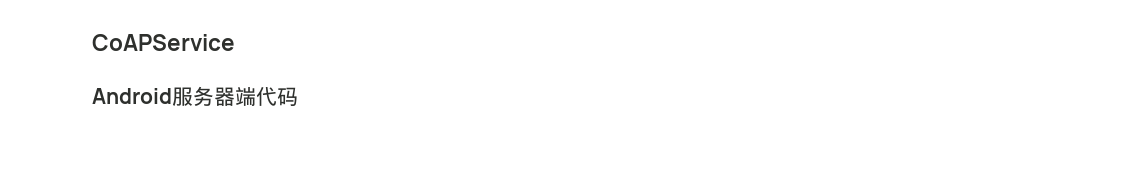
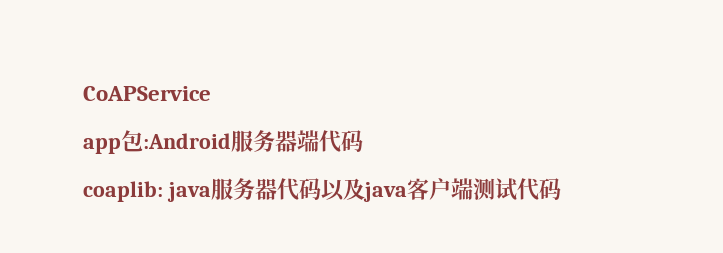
- Android服务器端代码
+ app包:Android服务器端代码
+ coaplib: java服务器代码以及java客户端测试代码

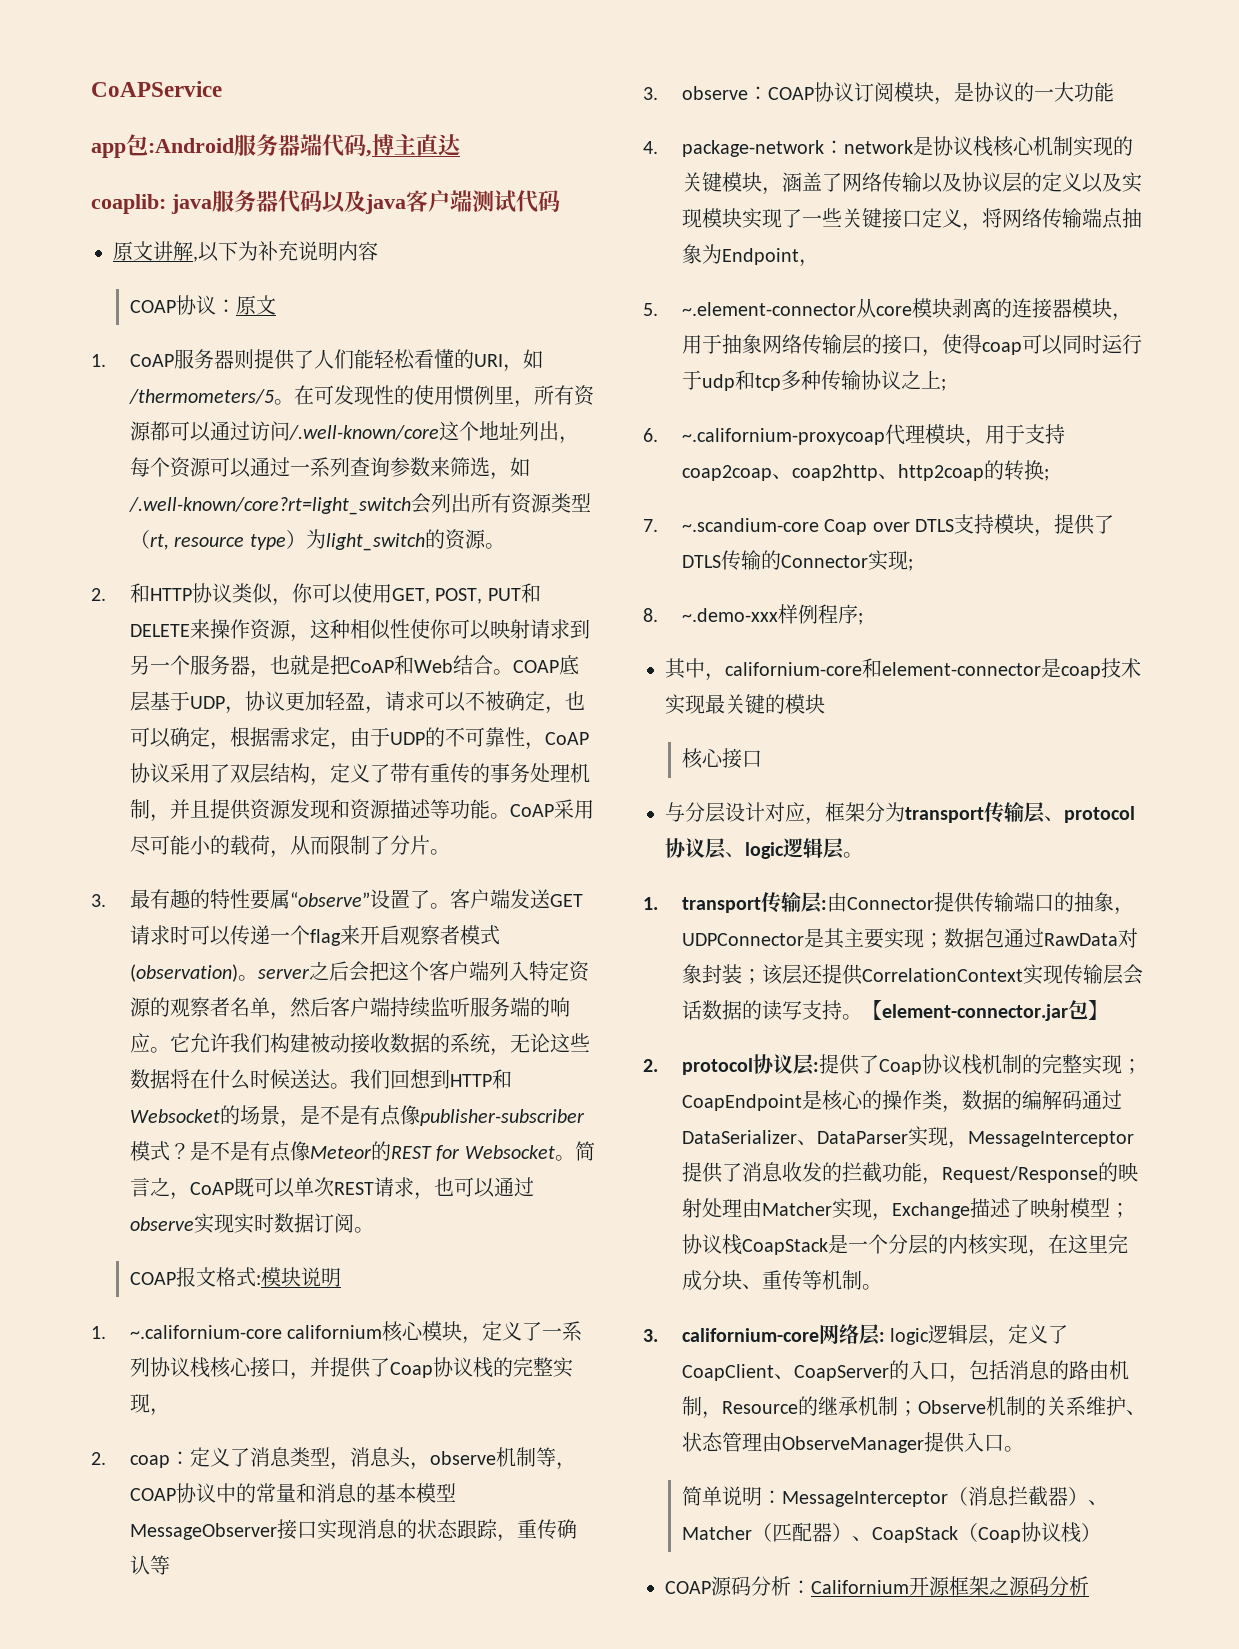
- app包:Android服务器端代码
+ app包:Android服务器端代码,博主直达
+ 原文讲解,以下为补充说明内容
+ COAP协议：原文
+ 1. CoAP服务器则提供了人们能轻松看懂的URI，如/thermometers/5。在可发现性的使用惯例里，所有资源都可以通过访问/.well-known/core这个地址列出，每个资源可以通过一系列查询参数来筛选，如/.well-known/core?rt=light_switch会列出所有资源类型（rt, resource type）为light_switch的资源。
+ 2.和HTTP协议类似，你可以使用GET, POST, PUT和DELETE来操作资源，这种相似性使你可以映射请求到另一个服务器，也就是把CoAP和Web结合。COAP底层基于UDP，协议更加轻盈，请求可以不被确定，也可以确定，根据需求定，由于UDP的不可靠性，CoAP协议采用了双层结构，定义了带有重传的事务处理机制，并且提供资源发现和资源描述等功能。CoAP采用尽可能小的载荷，从而限制了分片。
+ 3.最有趣的特性要属“observe”设置了。客户端发送GET请求时可以传递一个flag来开启观察者模式(observation)。server之后会把这个客户端列入特定资源的观察者名单，然后客户端持续监听服务端的响应。它允许我们构建被动接收数据的系统，无论这些数据将在什么时候送达。我们回想到HTTP和Websocket的场景，是不是有点像publisher-subscriber模式？是不是有点像Meteor的REST for Websocket。简言之，CoAP既可以单次REST请求，也可以通过observe实现实时数据订阅。
+ COAP报文格式:模块说明
+ 1. ~.californium-core californium核心模块，定义了一系列协议栈核心接口，并提供了Coap协议栈的完整实现，
+ 2. coap：定义了消息类型，消息头，observe机制等，COAP协议中的常量和消息的基本模型MessageObserver接口实现消息的状态跟踪，重传确认等
+ 3. observe：COAP协议订阅模块，是协议的一大功能
+ 4. package-network：network是协议栈核心机制实现的关键模块，涵盖了网络传输以及协议层的定义以及实现模块实现了一些关键接口定义，将网络传输端点抽象为Endpoint，
+ 5. ~.element-connector从core模块剥离的连接器模块，用于抽象网络传输层的接口，使得coap可以同时运行于udp和tcp多种传输协议之上;
+ 6. ~.californium-proxycoap代理模块，用于支持coap2coap、coap2http、http2coap的转换;
+ 7. ~.scandium-core Coap over DTLS支持模块，提供了DTLS传输的Connector实现;
+ 8. ~.demo-xxx样例程序;
+ 其中，californium-core和element-connector是coap技术实现最关键的模块
+ 核心接口
+ 与分层设计对应，框架分为transport传输层、protocol协议层、logic逻辑层。
+ 1. transport传输层:由Connector提供传输端口的抽象，UDPConnector是其主要实现；数据包通过RawData对象封装；该层还提供CorrelationContext实现传输层会话数据的读写支持。【element-connector.jar包】
+ 2. protocol协议层:提供了Coap协议栈机制的完整实现；CoapEndpoint是核心的操作类，数据的编解码通过DataSerializer、DataParser实现，MessageInterceptor提供了消息收发的拦截功能，Request/Response的映射处理由Matcher实现，Exchange描述了映射模型；协议栈CoapStack是一个分层的内核实现，在这里完成分块、重传等机制。
+ 3. californium-core网络层: logic逻辑层，定义了CoapClient、CoapServer的入口，包括消息的路由机制，Resource的继承机制；Observe机制的关系维护、状态管理由ObserveManager提供入口。
+ 简单说明：MessageInterceptor（消息拦截器）、Matcher（匹配器）、CoapStack（Coap协议栈）
+ COAP源码分析：Californium开源框架之源码分析

